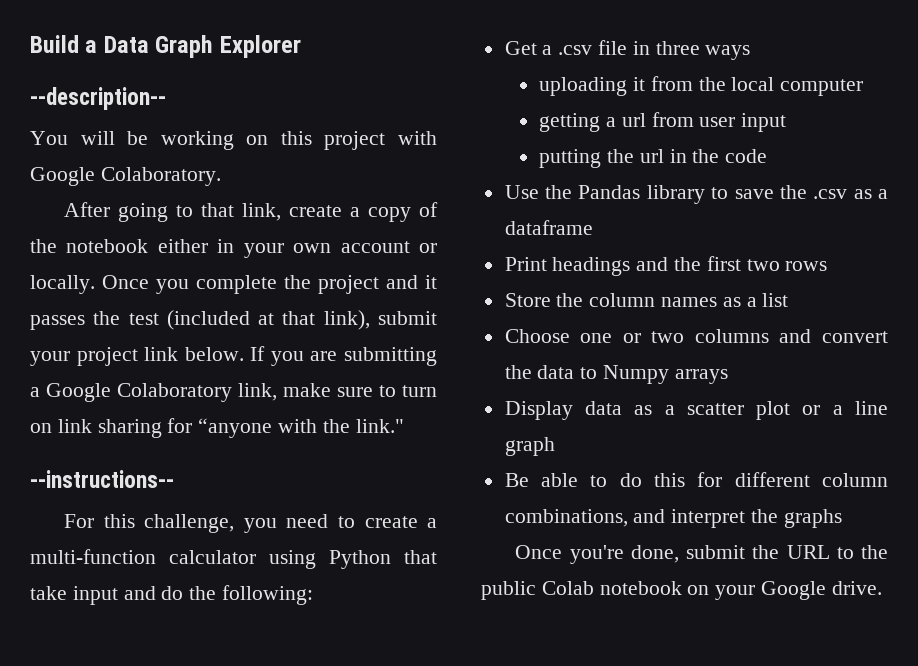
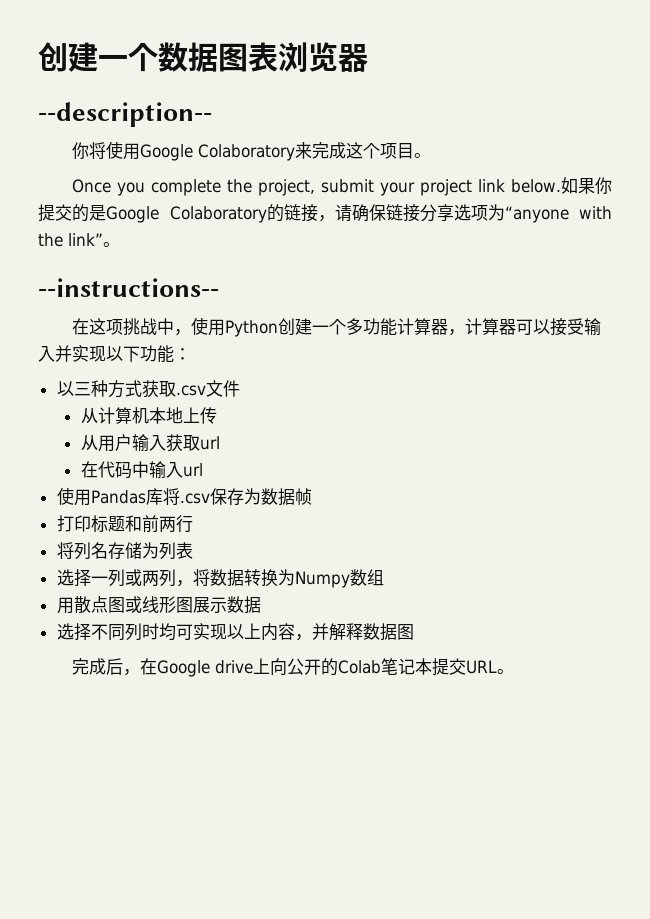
- Build a Data Graph Explorer
+ 创建一个数据图表浏览器
  --description--
- You will be working on this project with Google Colaboratory.
- After going to that link, create a copy of the notebook either in your own account or locally. Once you complete the project and it passes the test (included at that link), submit your project link below.
+ 你将使用Google Colaboratory来完成这个项目。
+ Once you complete the project, submit your project link below.
- If you are submitting a Google Colaboratory link, make sure to turn on link sharing for “anyone with the link."
+ 如果你提交的是Google Colaboratory的链接，请确保链接分享选项为“anyone with the link”。
- For this challenge, you need to create a multi-function calculator using Python that take input and do the following:
- Get a .csv file in three ways
- uploading it from the local computer
- getting a url from user input
- putting the url in the code
- Use the Pandas library to save the .csv as a dataframe
- Print headings and the first two rows
- Store the column names as a list
- Choose one or two columns and convert the data to Numpy arrays
- Display data as a scatter plot or a line graph
- Be able to do this for different column combinations, and interpret the graphs
- Once you're done, submit the URL to the public Colab notebook on your Google drive.
+ 在这项挑战中，使用Python创建一个多功能计算器，计算器可以接受输入并实现以下功能：
+ 以三种方式获取.csv文件
+ 从计算机本地上传
+ 从用户输入获取url
+ 在代码中输入url
+ 使用Pandas库将.csv保存为数据帧
+ 打印标题和前两行
+ 将列名存储为列表
+ 选择一列或两列，将数据转换为Numpy数组
+ 用散点图或线形图展示数据
+ 选择不同列时均可实现以上内容，并解释数据图
+ 完成后，在Google drive上向公开的Colab笔记本提交URL。

